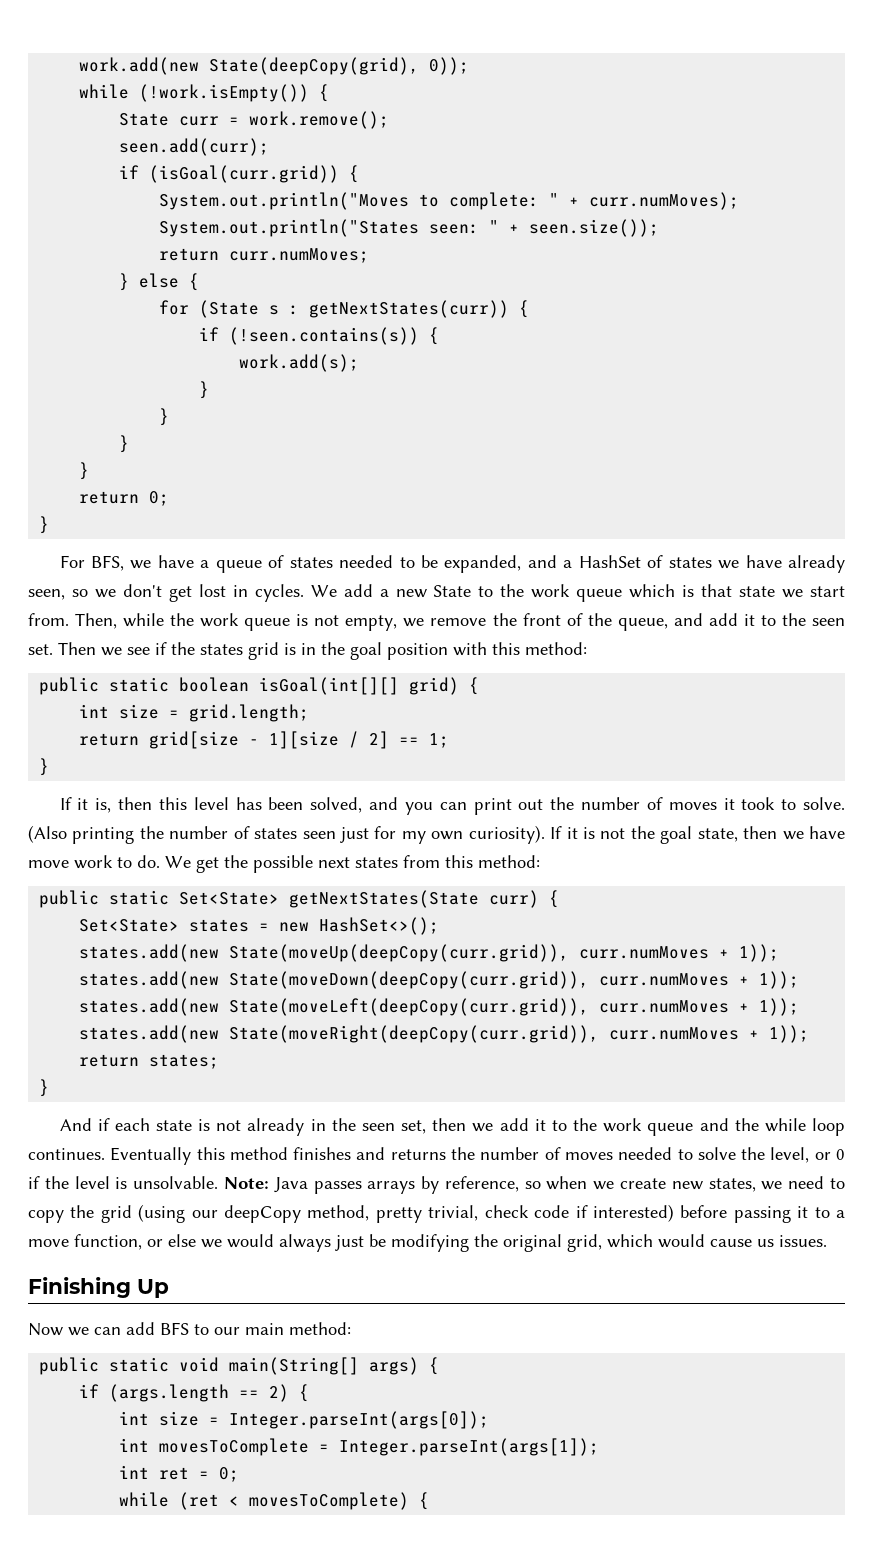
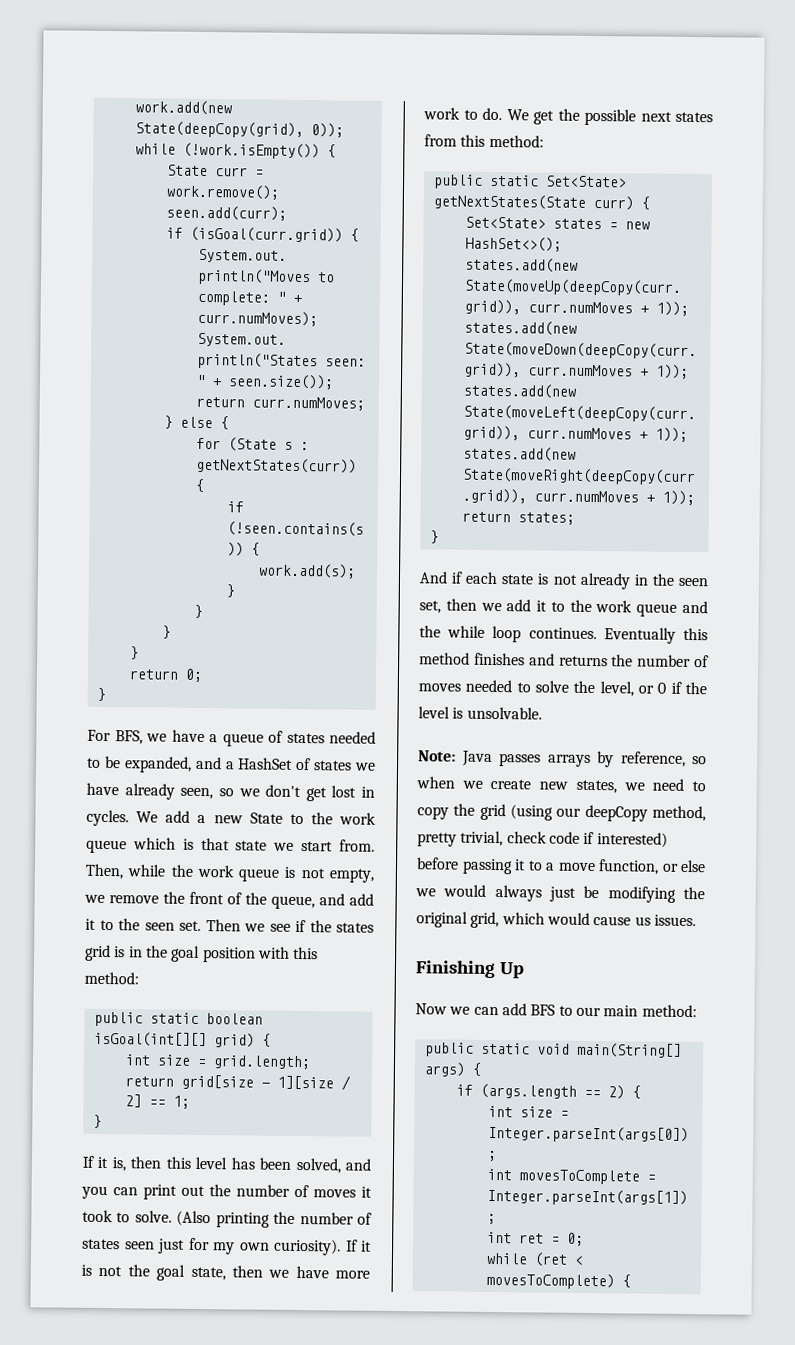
- If it is not the goal state, then we have move work to do.
+ If it is not the goal state, then we have more work to do.
- Eventually this method finishes and returns the number of moves needed to solve the level, or 0 if the level is unsolvable. Note:
+ Eventually this method finishes and returns the number of moves needed to solve the level, or 0 if the level is unsolvable.
+ Note:

